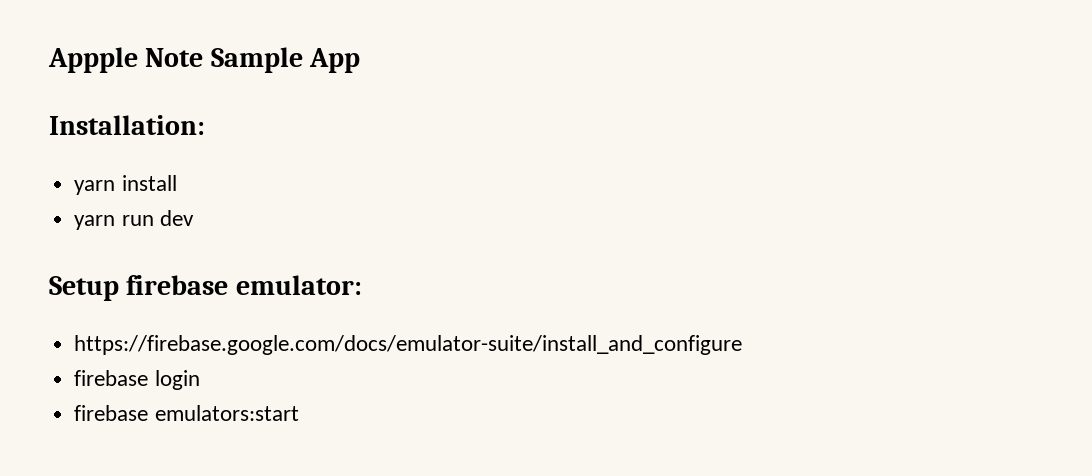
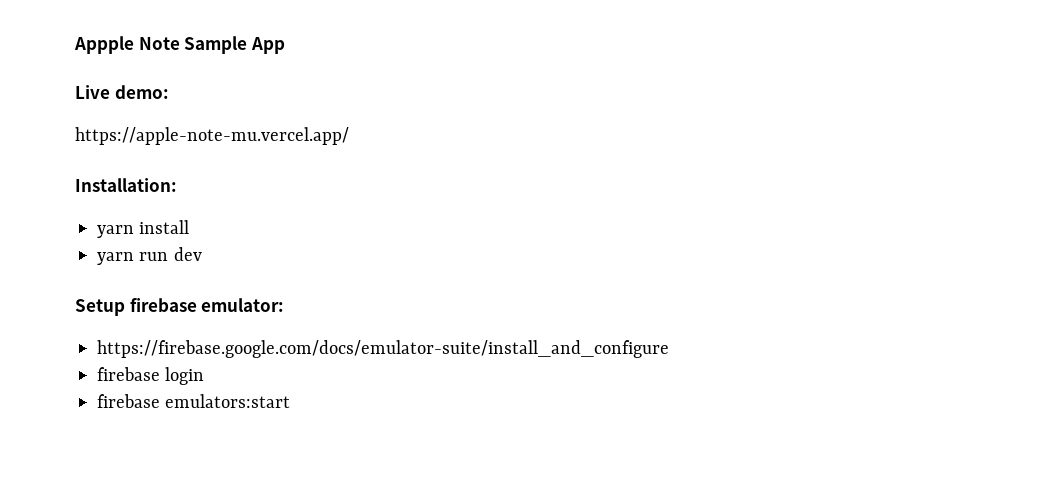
+ Live demo:
+ https://apple-note-mu.vercel.app/

